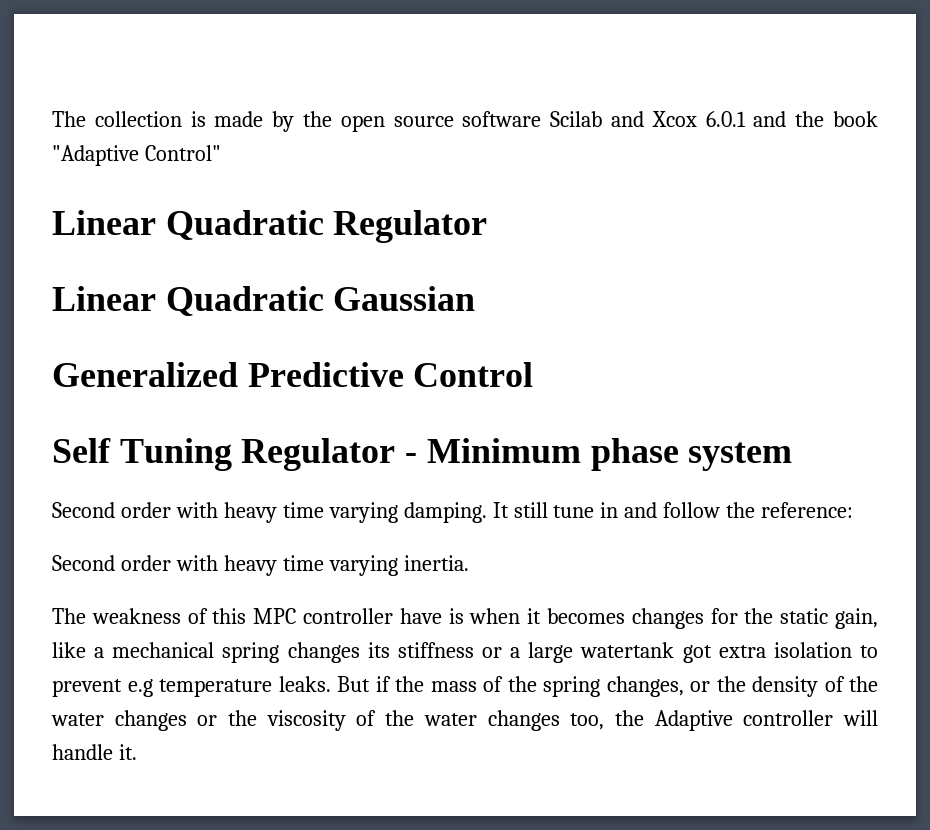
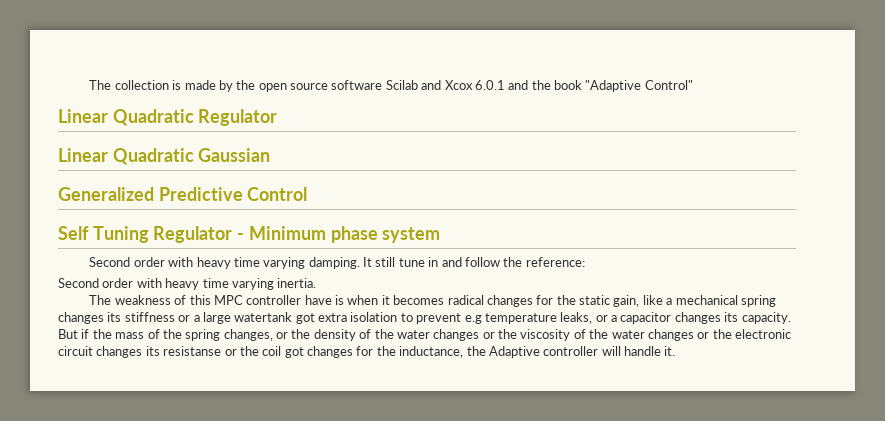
- The weakness of this MPC controller have is when it becomes changes for the static gain, like a mechanical spring changes its stiffness or a large watertank got extra isolation to prevent e.g temperature leaks.
+ The weakness of this MPC controller have is when it becomes radical changes for the static gain, like a mechanical spring changes its stiffness or a large watertank got extra isolation to prevent e.g temperature leaks, or a capacitor changes its capacity.
- But if the mass of the spring changes, or the density of the water changes or the viscosity of the water changes too, the Adaptive controller will handle it.
+ But if the mass of the spring changes, or the density of the water changes or the viscosity of the water changes or the electronic circuit changes its resistanse or the coil got changes for the inductance, the Adaptive controller will handle it.

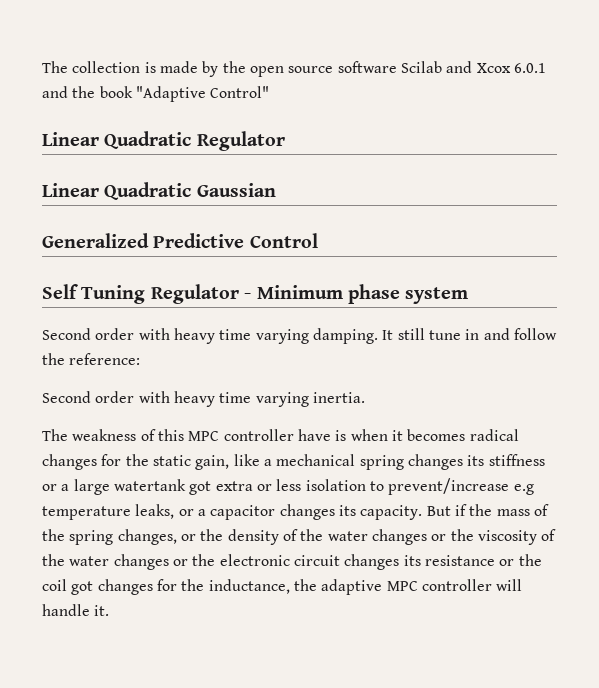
- The weakness of this MPC controller have is when it becomes radical changes for the static gain, like a mechanical spring changes its stiffness or a large watertank got extra isolation to prevent e.g temperature leaks, or a capacitor changes its capacity.
+ The weakness of this MPC controller have is when it becomes radical changes for the static gain, like a mechanical spring changes its stiffness or a large watertank got extra or less isolation to prevent/increase e.g temperature leaks, or a capacitor changes its capacity.
- But if the mass of the spring changes, or the density of the water changes or the viscosity of the water changes or the electronic circuit changes its resistanse or the coil got changes for the inductance, the Adaptive controller will handle it.
+ But if the mass of the spring changes, or the density of the water changes or the viscosity of the water changes or the electronic circuit changes its resistance or the coil got changes for the inductance, the adaptive MPC controller will handle it.

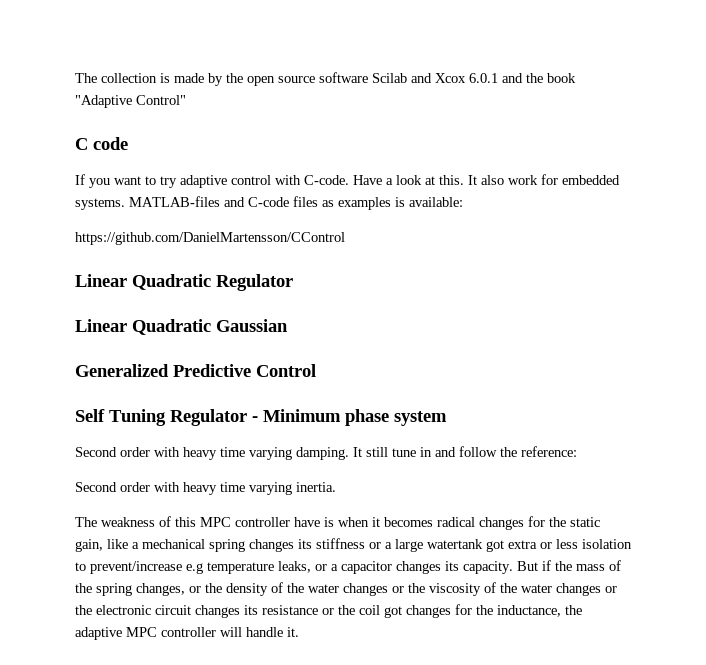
+ C code
+ If you want to try adaptive control with C-code. Have a look at this. It also work for embedded systems. MATLAB-files and C-code files as examples is available:
+ https://github.com/DanielMartensson/CControl

